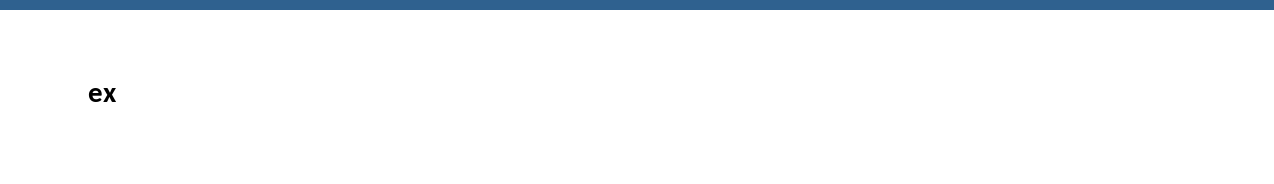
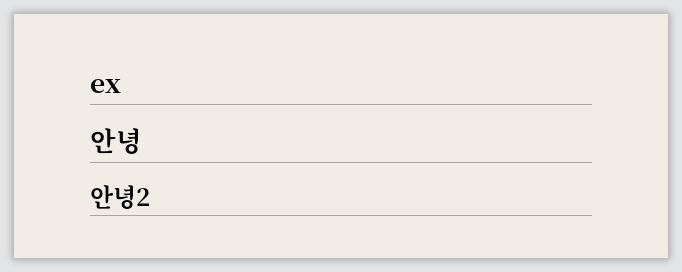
+ 안녕
+ 안녕2

